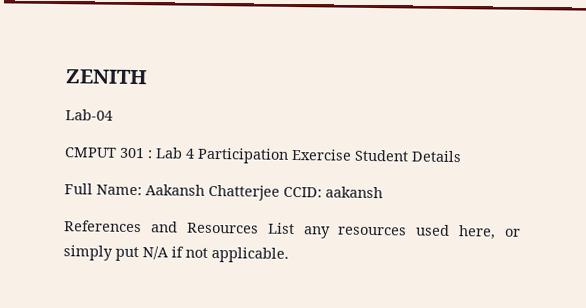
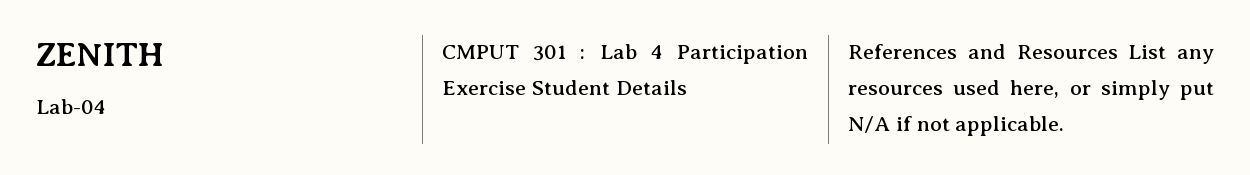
- Full Name: Aakansh Chatterjee CCID: aakansh

